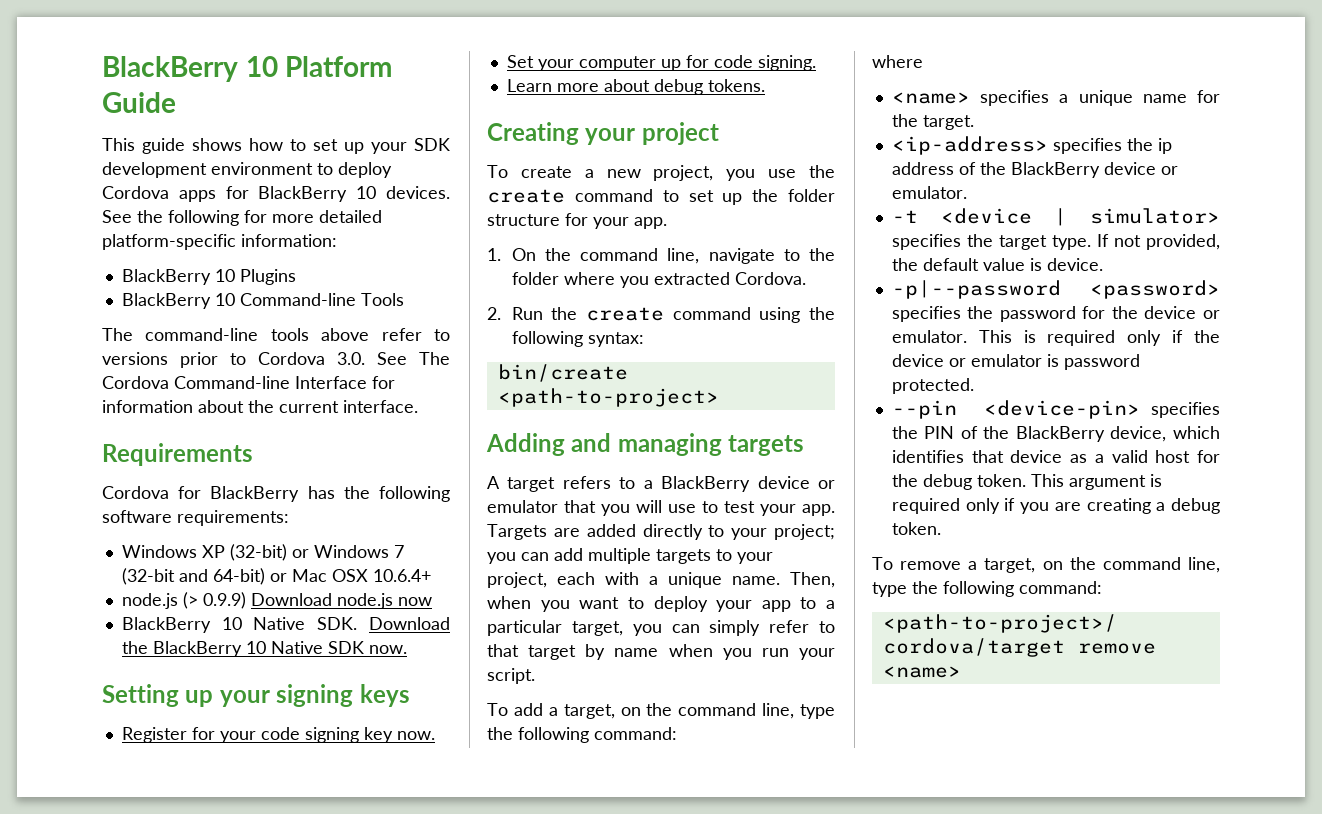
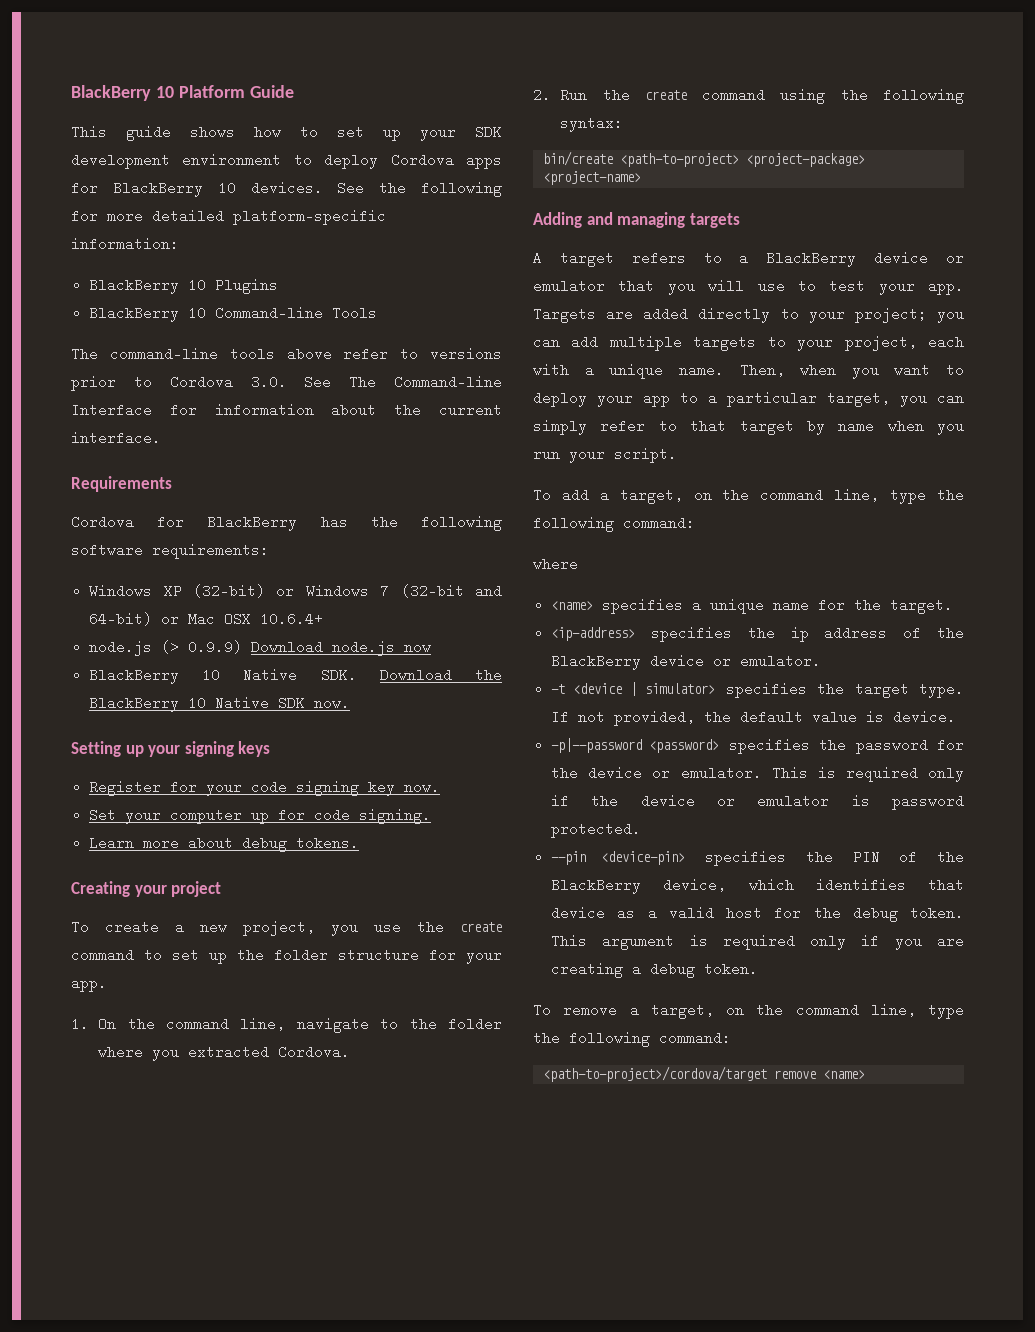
- The command-line tools above refer to versions prior to Cordova 3.0. See The Cordova Command-line Interface for information about the current interface.
+ The command-line tools above refer to versions prior to Cordova 3.0. See The Command-line Interface for information about the current interface.
- bin/create <path-to-project>
+ bin/create <path-to-project> <project-package> <project-name>

